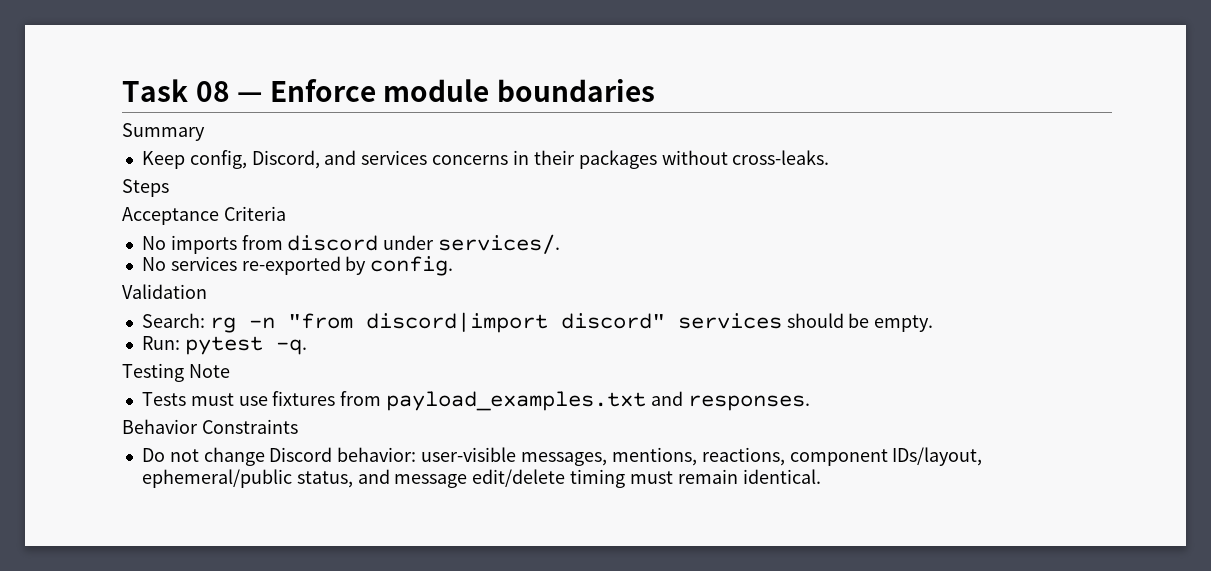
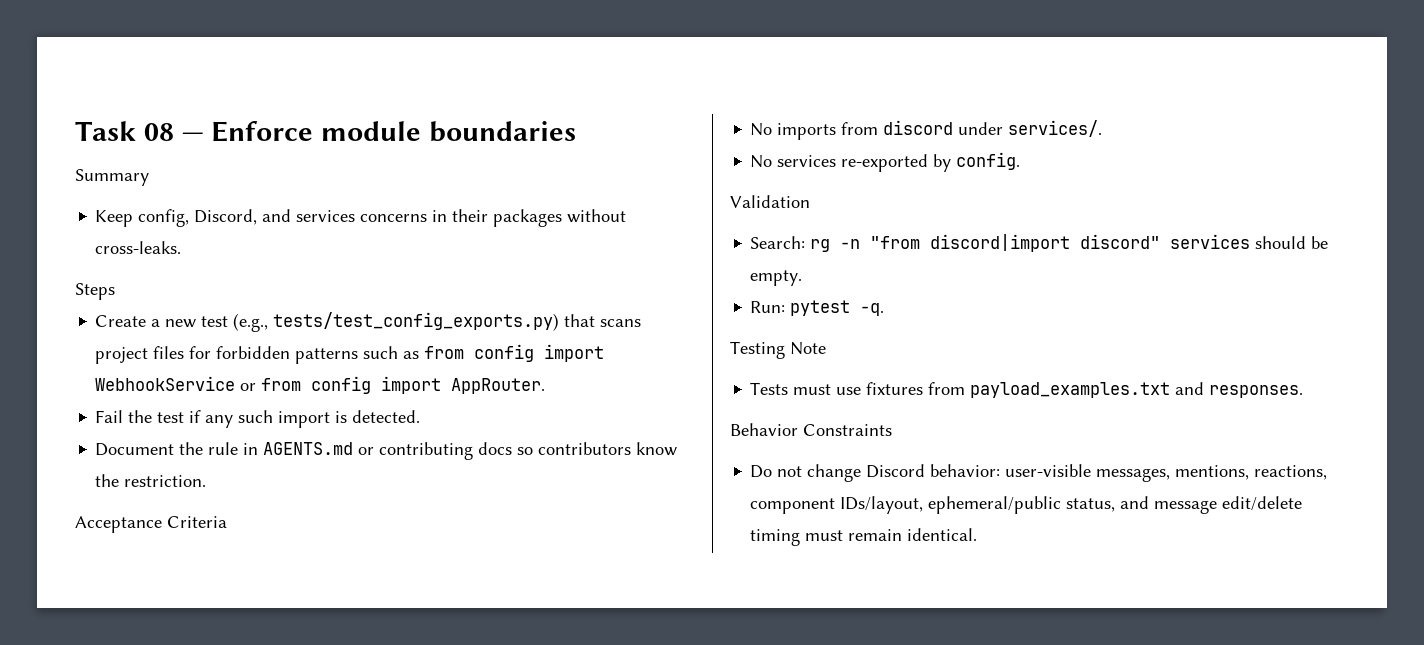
+ Create a new test (e.g., tests/test_config_exports.py) that scans project files for forbidden patterns such as from config import WebhookService or from config import AppRouter.
+ Fail the test if any such import is detected.
+ Document the rule in AGENTS.md or contributing docs so contributors know the restriction.

